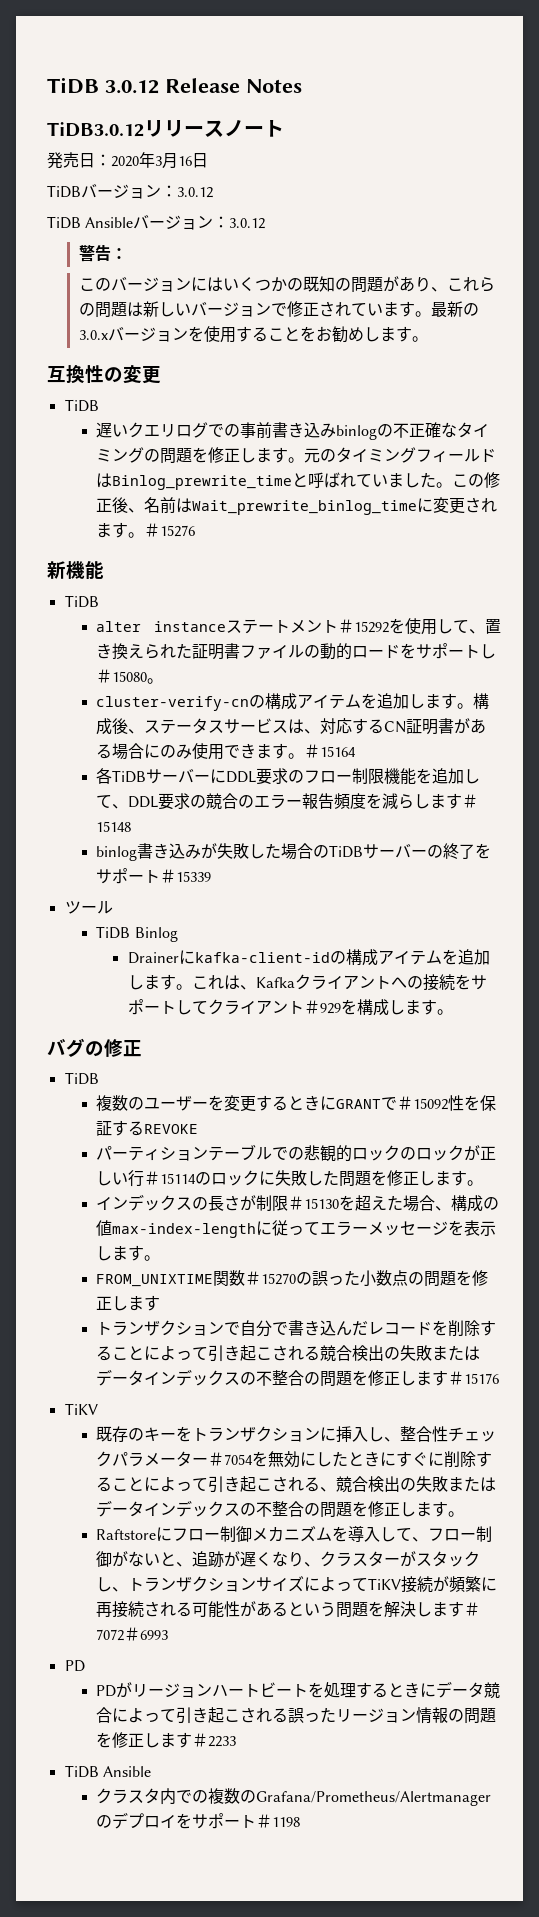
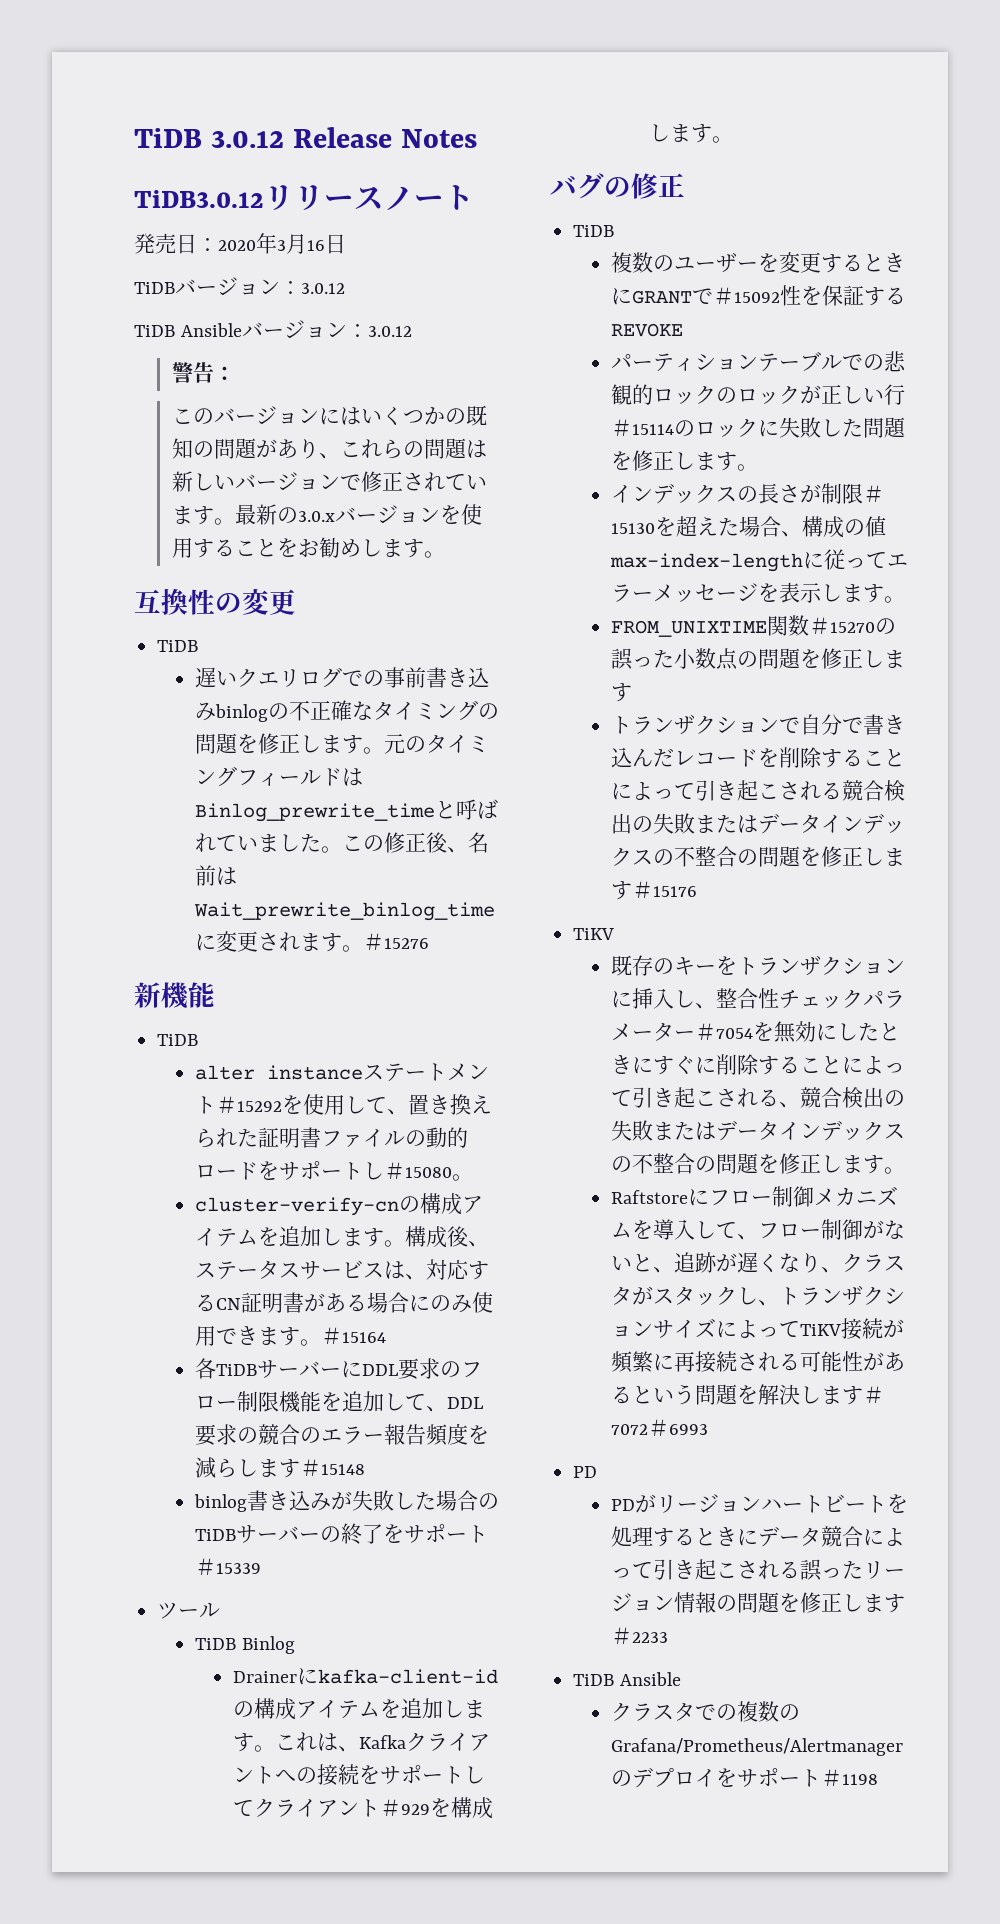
- Raftstoreにフロー制御メカニズムを導入して、フロー制御がないと、追跡が遅くなり、クラスターがスタックし、トランザクションサイズによってTiKV接続が頻繁に再接続される可能性があるという問題を解決します＃7072＃6993
+ Raftstoreにフロー制御メカニズムを導入して、フロー制御がないと、追跡が遅くなり、クラスタがスタックし、トランザクションサイズによってTiKV接続が頻繁に再接続される可能性があるという問題を解決します＃7072＃6993
- クラスタ内での複数のGrafana/Prometheus/Alertmanagerのデプロイをサポート＃1198
+ クラスタでの複数のGrafana/Prometheus/Alertmanagerのデプロイをサポート＃1198

